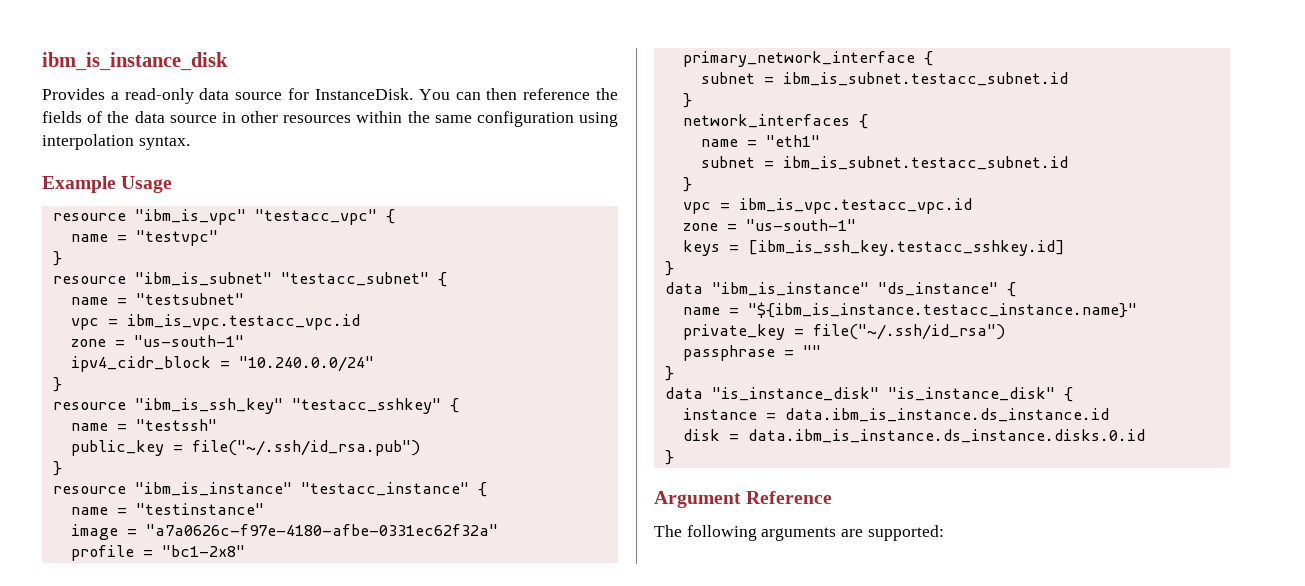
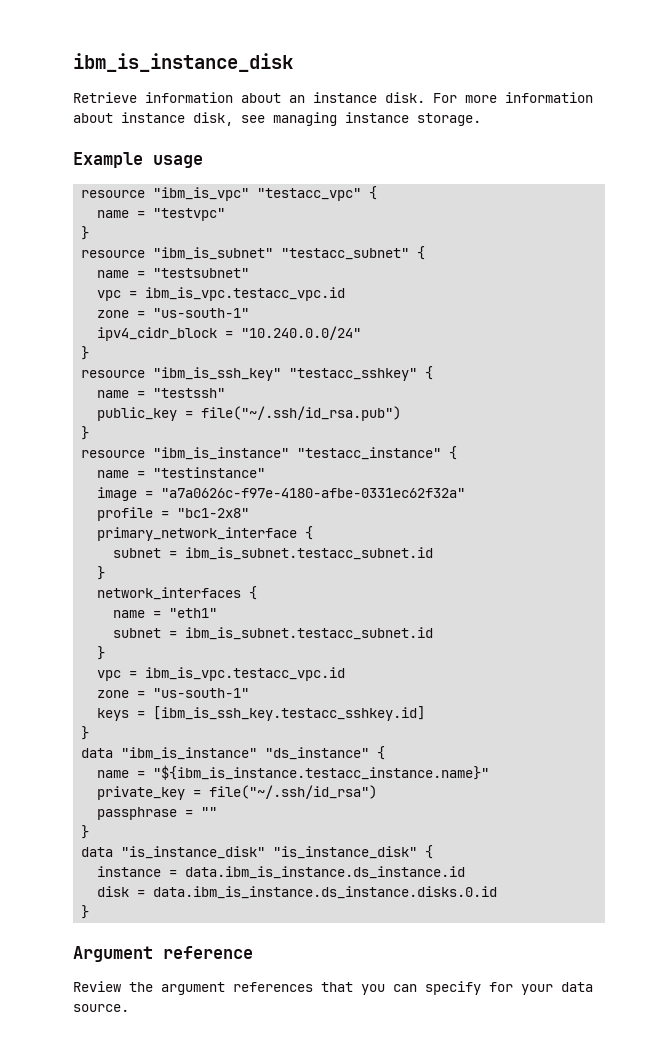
- Provides a read-only data source for InstanceDisk. You can then reference the fields of the data source in other resources within the same configuration using interpolation syntax.
+ Retrieve information about an instance disk. For more information about instance disk, see managing instance storage.
- Example Usage
+ Example usage
- Argument Reference
- The following arguments are supported:
+ Argument reference
+ Review the argument references that you can specify for your data source.

